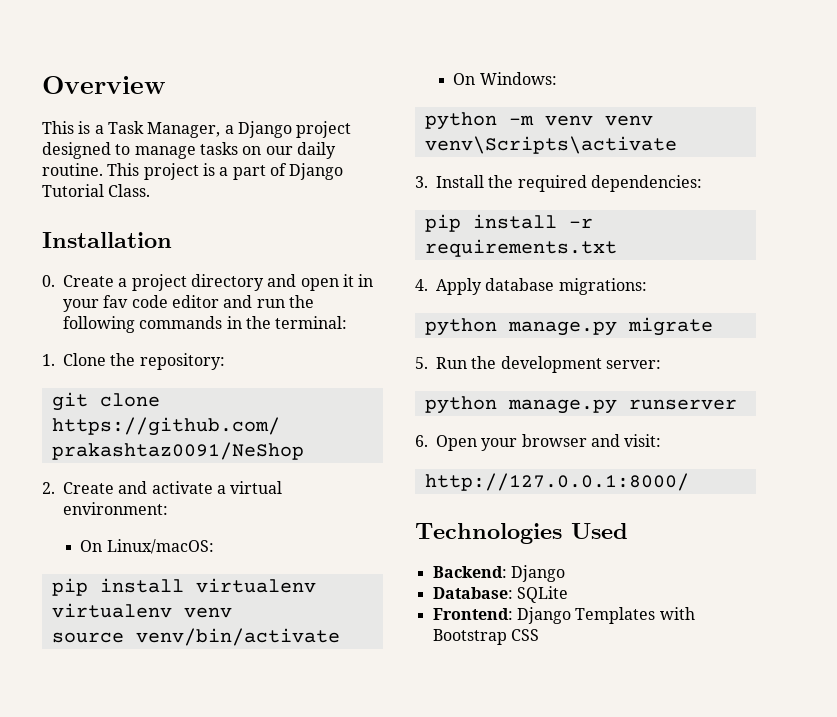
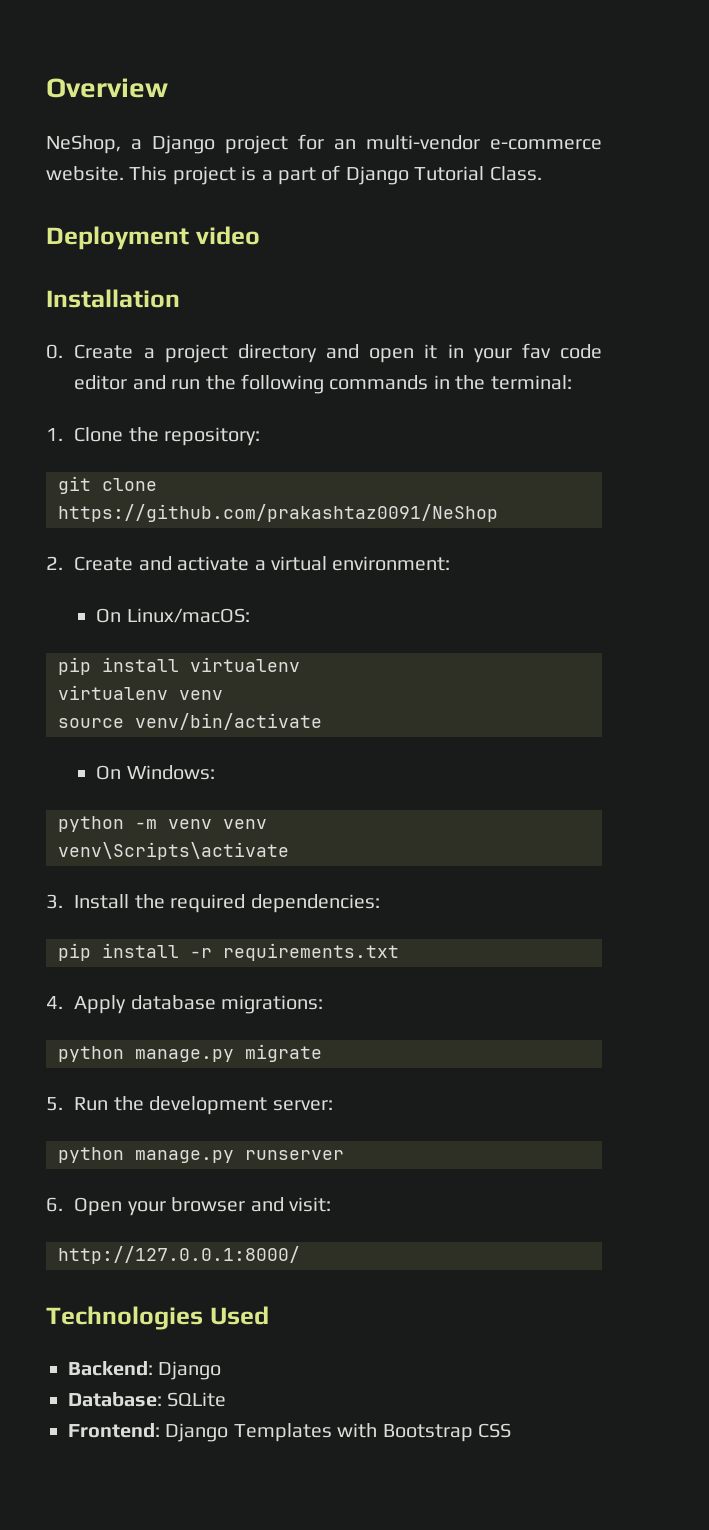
- This is a Task Manager, a Django project designed to manage tasks on our daily routine.
+ NeShop, a Django project for an multi-vendor e-commerce website.
+ Deployment video

